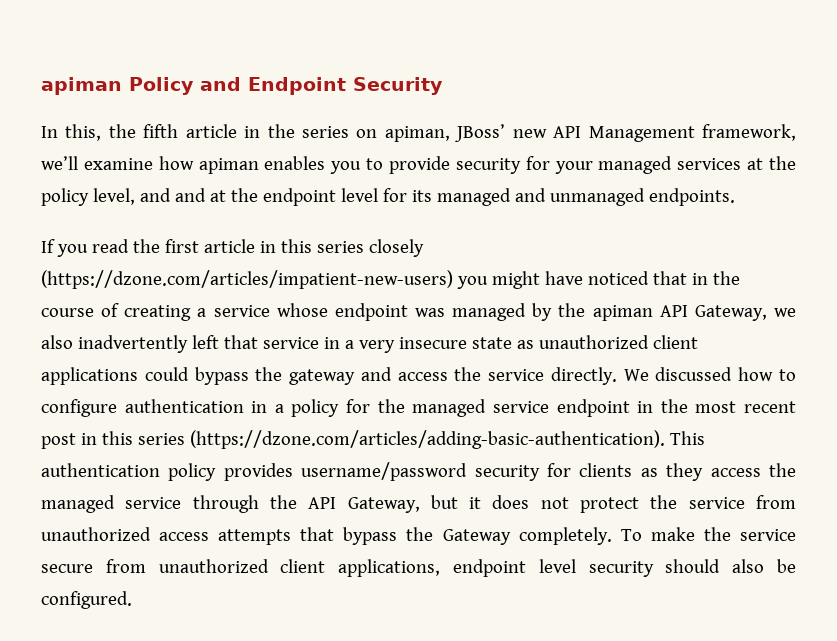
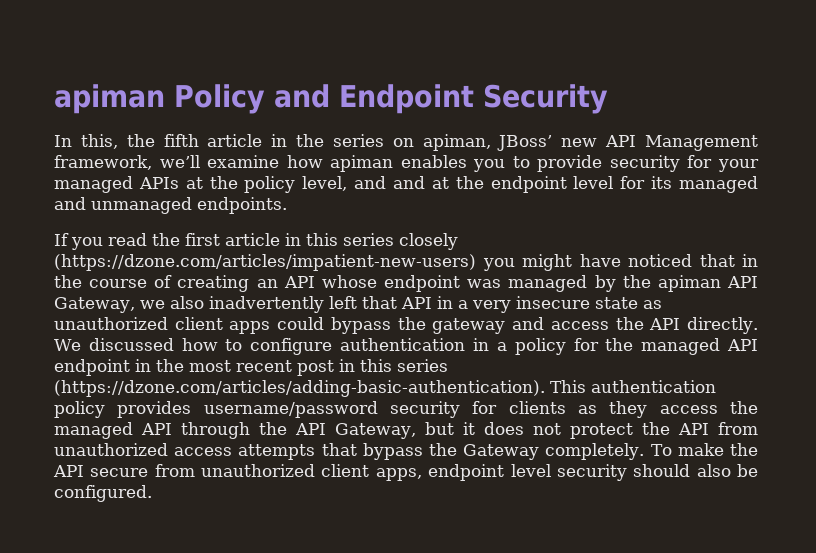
- In this, the fifth article in the series on apiman, JBoss’ new API Management framework, we’ll examine how apiman enables you to provide security for your managed services at the policy level, and and at the endpoint level for its managed and unmanaged endpoints.
+ In this, the fifth article in the series on apiman, JBoss’ new API Management framework, we’ll examine how apiman enables you to provide security for your managed APIs at the policy level, and and at the endpoint level for its managed and unmanaged endpoints.
- If you read the first article in this series closely (https://dzone.com/articles/impatient-new-users) you might have noticed that in the course of creating a service whose endpoint was managed by the apiman API Gateway, we also inadvertently left that service in a very insecure state as unauthorized client applications could bypass the gateway and access the service directly.
+ If you read the first article in this series closely (https://dzone.com/articles/impatient-new-users) you might have noticed that in the course of creating an API whose endpoint was managed by the apiman API Gateway, we also inadvertently left that API in a very insecure state as unauthorized client apps could bypass the gateway and access the API directly.
- We discussed how to configure authentication in a policy for the managed service endpoint in the most recent post in this series (https://dzone.com/articles/adding-basic-authentication). This authentication policy provides username/password security for clients as they access the managed service through the API Gateway, but it does not protect the service from unauthorized access attempts that bypass the Gateway completely.
+ We discussed how to configure authentication in a policy for the managed API endpoint in the most recent post in this series (https://dzone.com/articles/adding-basic-authentication). This authentication policy provides username/password security for clients as they access the managed API through the API Gateway, but it does not protect the API from unauthorized access attempts that bypass the Gateway completely.
- To make the service secure from unauthorized client applications, endpoint level security should also be configured.
+ To make the API secure from unauthorized client apps, endpoint level security should also be configured.

